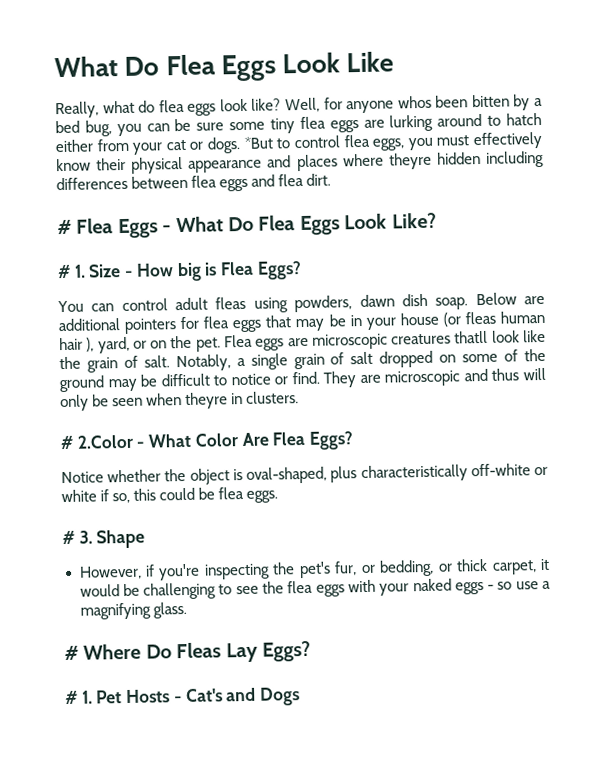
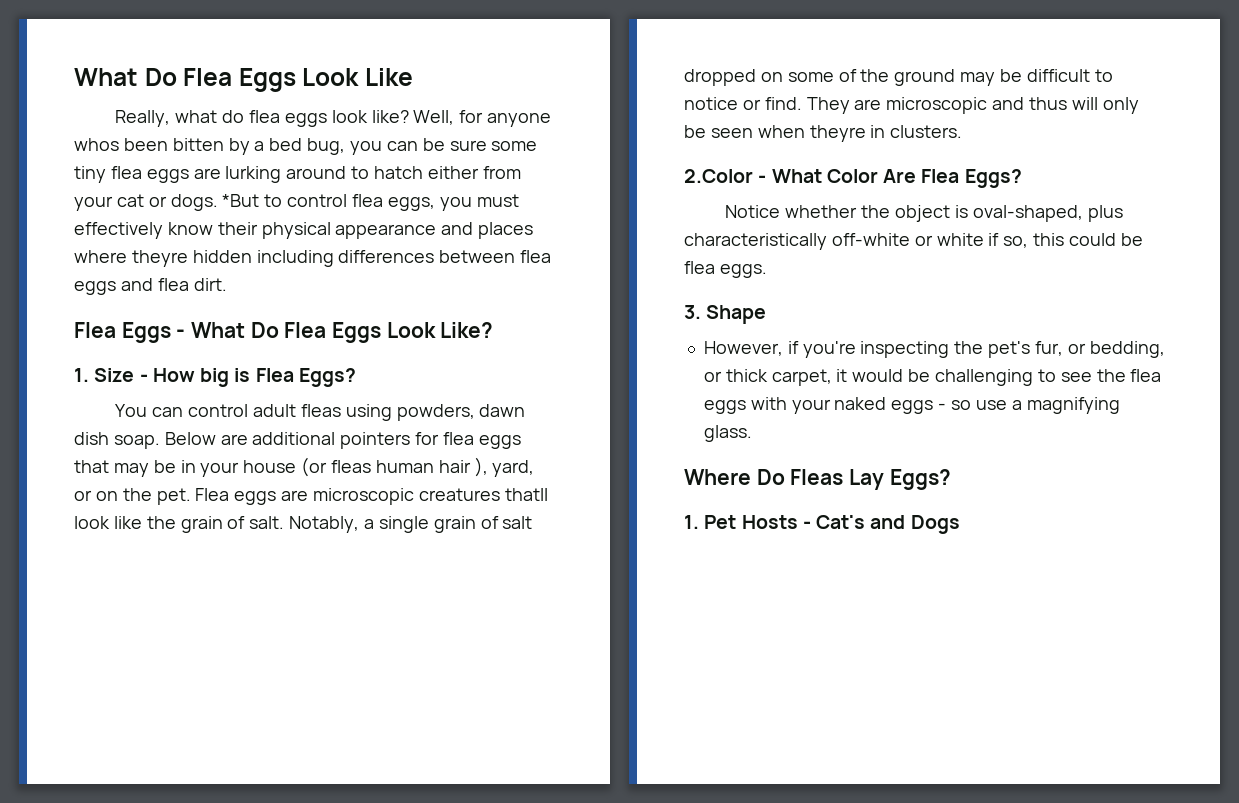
- # Flea Eggs - What Do Flea Eggs Look Like?
+ Flea Eggs - What Do Flea Eggs Look Like?
- # 1. Size - How big is Flea Eggs?
+ 1. Size - How big is Flea Eggs?
- # 2.Color - What Color Are Flea Eggs?
+ 2.Color - What Color Are Flea Eggs?
- # 3. Shape
+ 3. Shape
- # Where Do Fleas Lay Eggs?
+ Where Do Fleas Lay Eggs?
- # 1. Pet Hosts - Cat's and Dogs
+ 1. Pet Hosts - Cat's and Dogs

